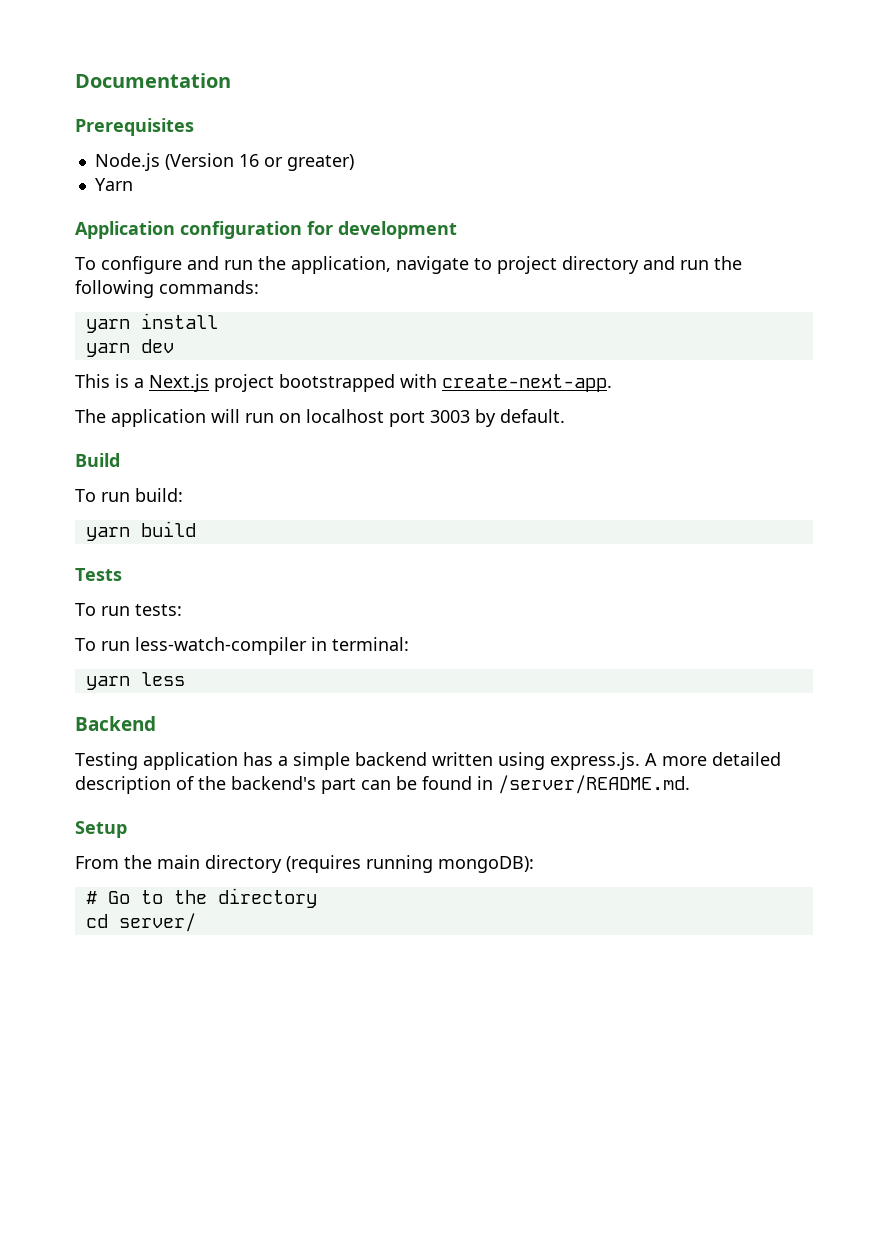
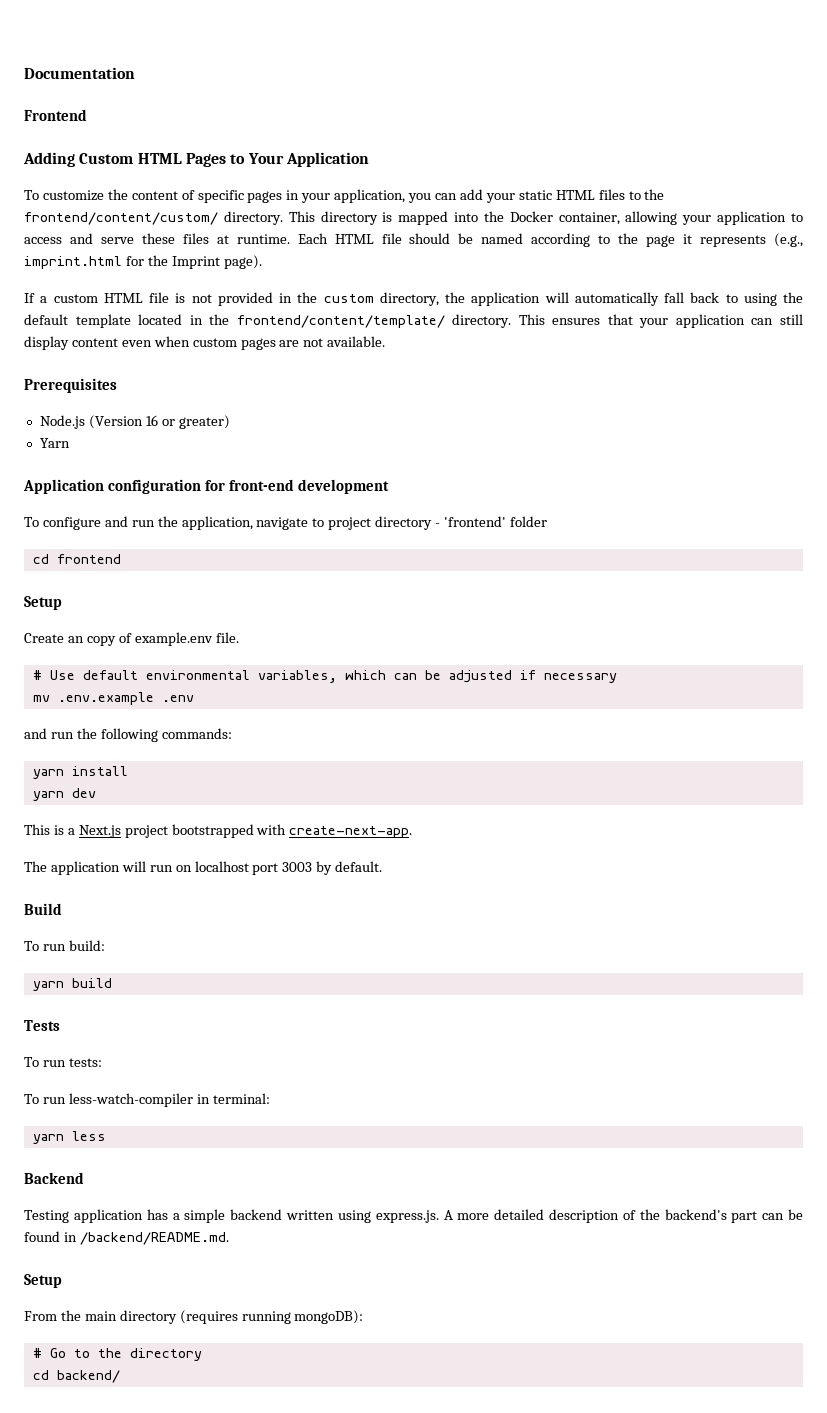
+ Frontend
+ Adding Custom HTML Pages to Your Application
+ To customize the content of specific pages in your application, you can add your static HTML files to the frontend/content/custom/ directory. This directory is mapped into the Docker container, allowing your application to access and serve these files at runtime. Each HTML file should be named according to the page it represents (e.g., imprint.html for the Imprint page).
+ If a custom HTML file is not provided in the custom directory, the application will automatically fall back to using the default template located in the frontend/content/template/ directory. This ensures that your application can still display content even when custom pages are not available.
- Application configuration for development
+ Application configuration for front-end development
- To configure and run the application, navigate to project directory and run the following commands:
+ To configure and run the application, navigate to project directory - 'frontend' folder
+ cd frontend
+ Setup
+ Create an copy of example.env file.
+ # Use default environmental variables, which can be adjusted if necessary
+ mv .env.example .env
+ and run the following commands:
- Testing application has a simple backend written using express.js. A more detailed description of the backend's part can be found in /server/README.md.
+ Testing application has a simple backend written using express.js. A more detailed description of the backend's part can be found in /backend/README.md.
- cd server/
+ cd backend/

